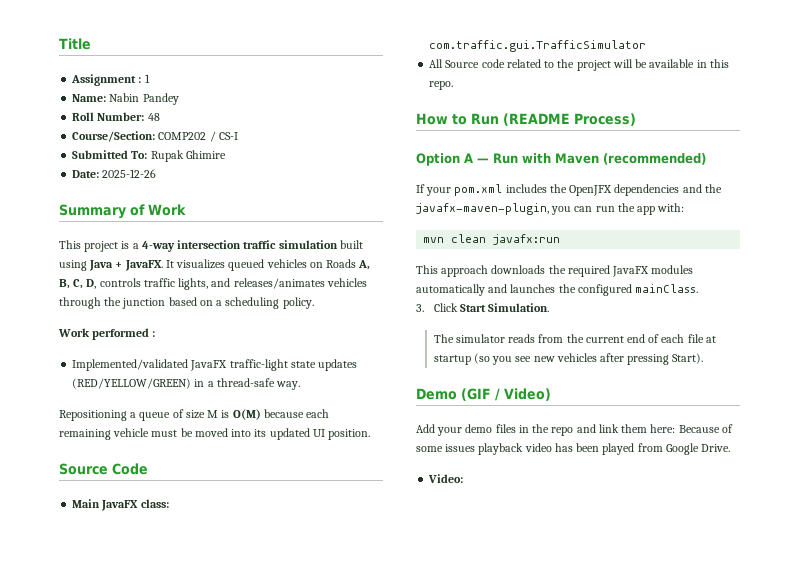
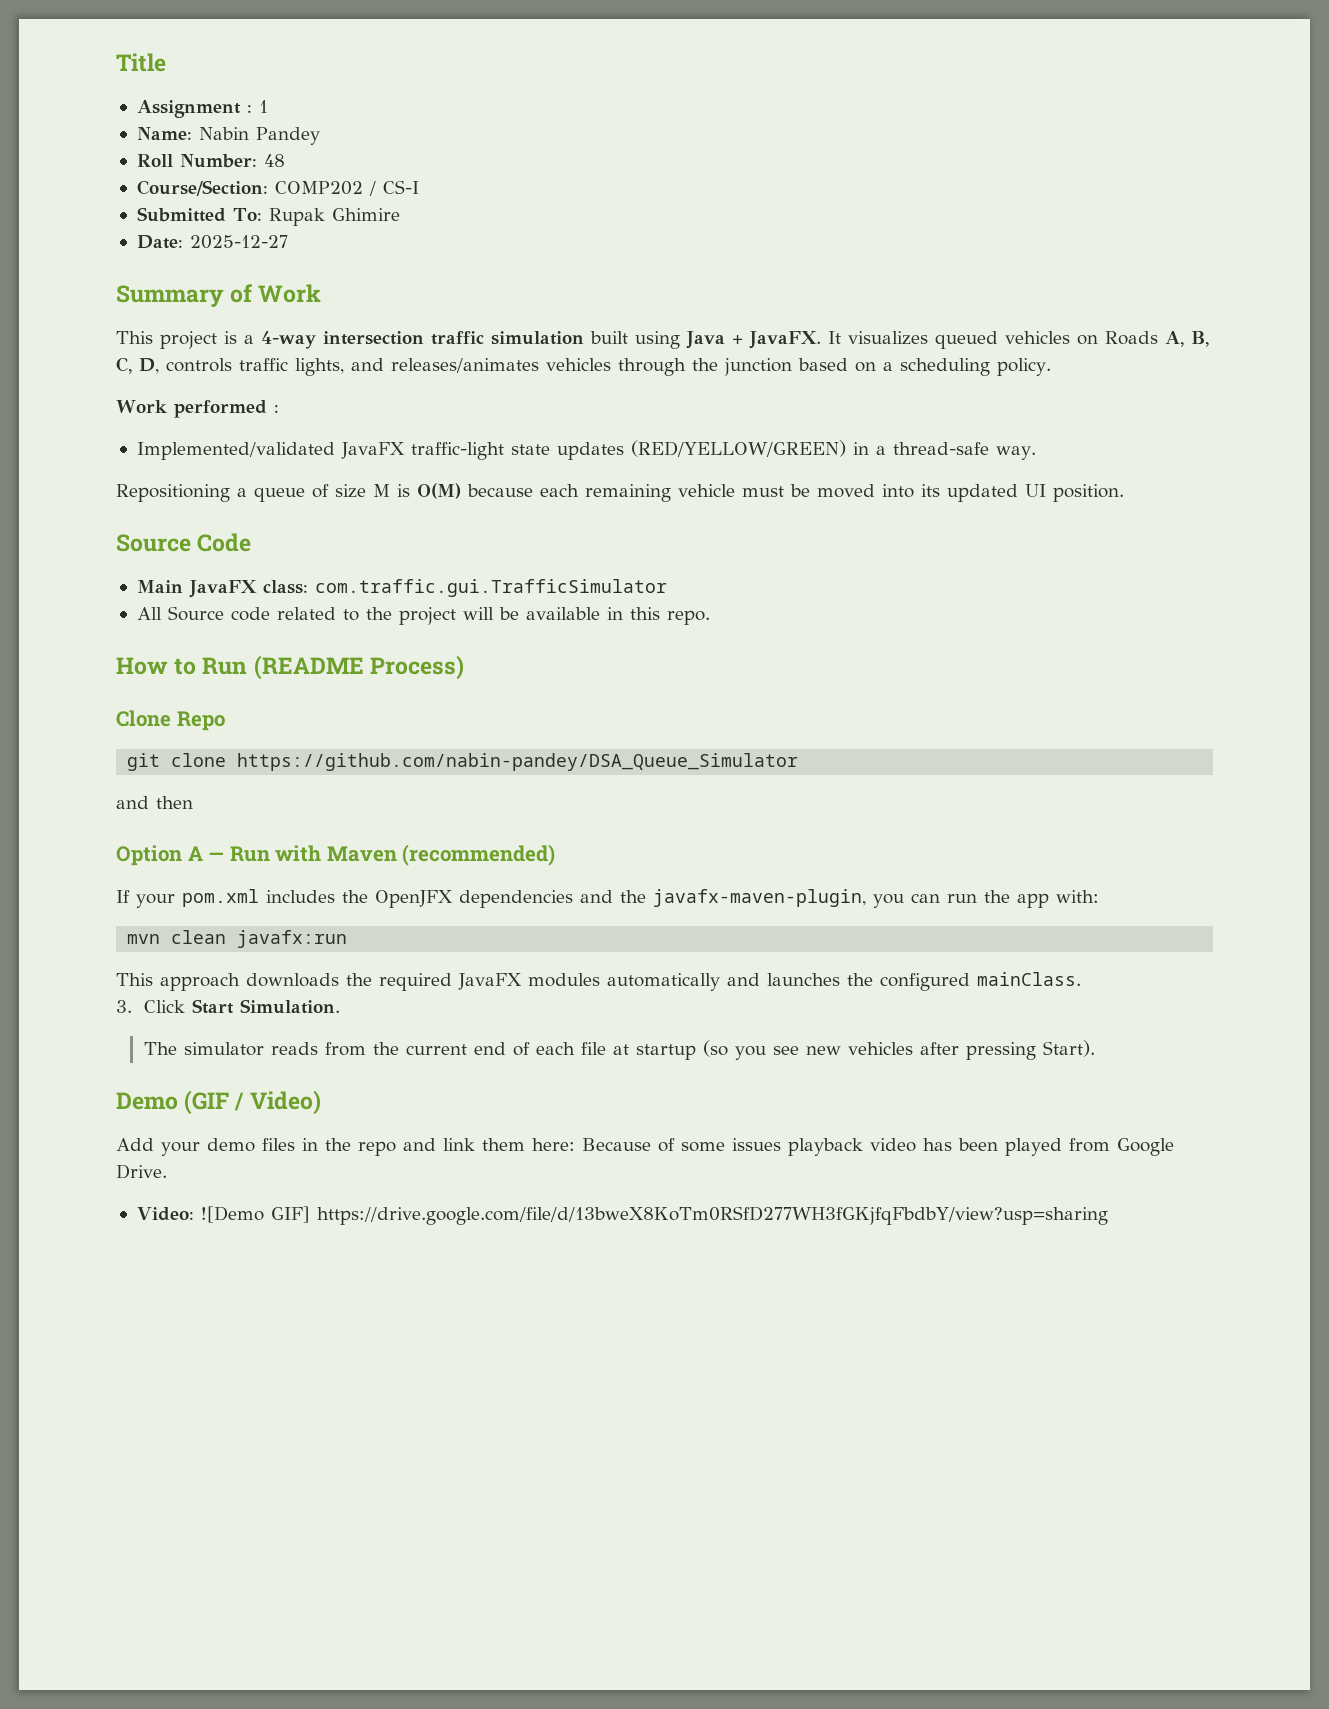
- Date: 2025-12-26
+ Date: 2025-12-27
+ Clone Repo
+ git clone https://github.com/nabin-pandey/DSA_Queue_Simulator
+ and then
- Video:
+ Video: ![Demo GIF] https://drive.google.com/file/d/13bweX8KoTm0RSfD277WH3fGKjfqFbdbY/view?usp=sharing

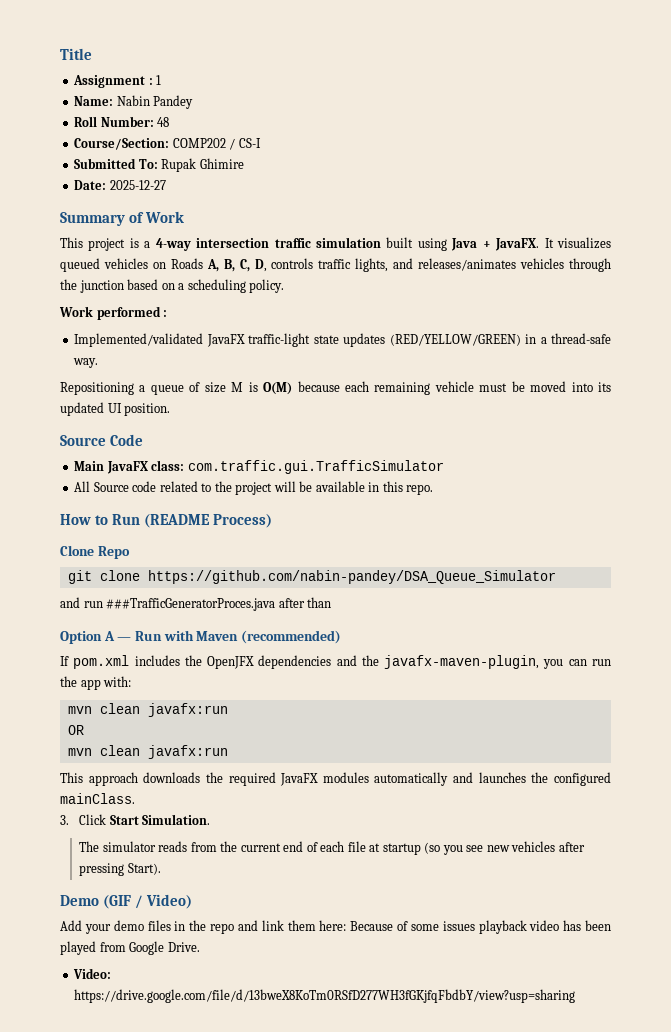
- and then
+ and run ###TrafficGeneratorProces.java after than
- If your pom.xml includes the OpenJFX dependencies and the javafx-maven-plugin, you can run the app with:
+ If pom.xml includes the OpenJFX dependencies and the javafx-maven-plugin, you can run the app with:
+ OR
+ mvn clean javafx:run
- Video: ![Demo GIF] https://drive.google.com/file/d/13bweX8KoTm0RSfD277WH3fGKjfqFbdbY/view?usp=sharing
+ Video: https://drive.google.com/file/d/13bweX8KoTm0RSfD277WH3fGKjfqFbdbY/view?usp=sharing

